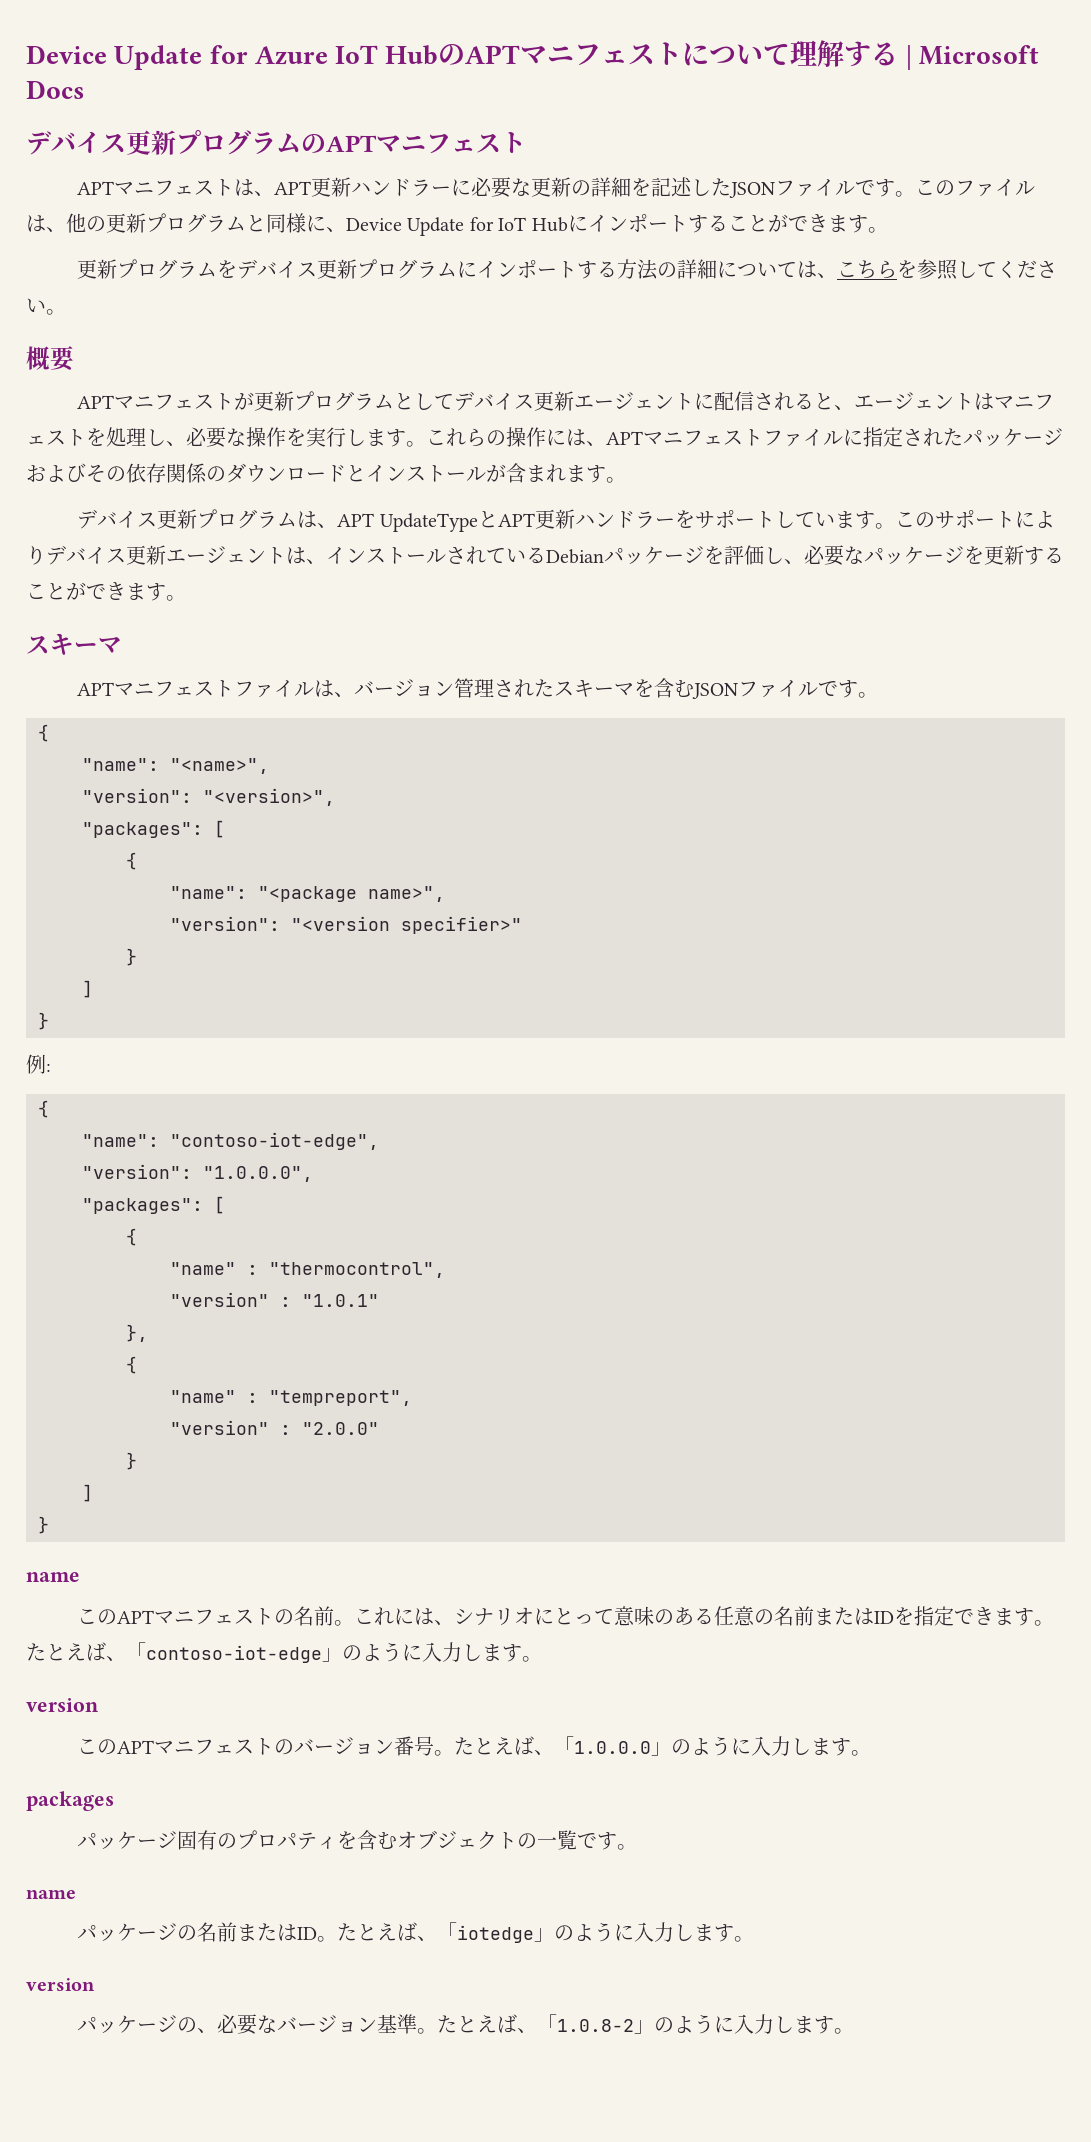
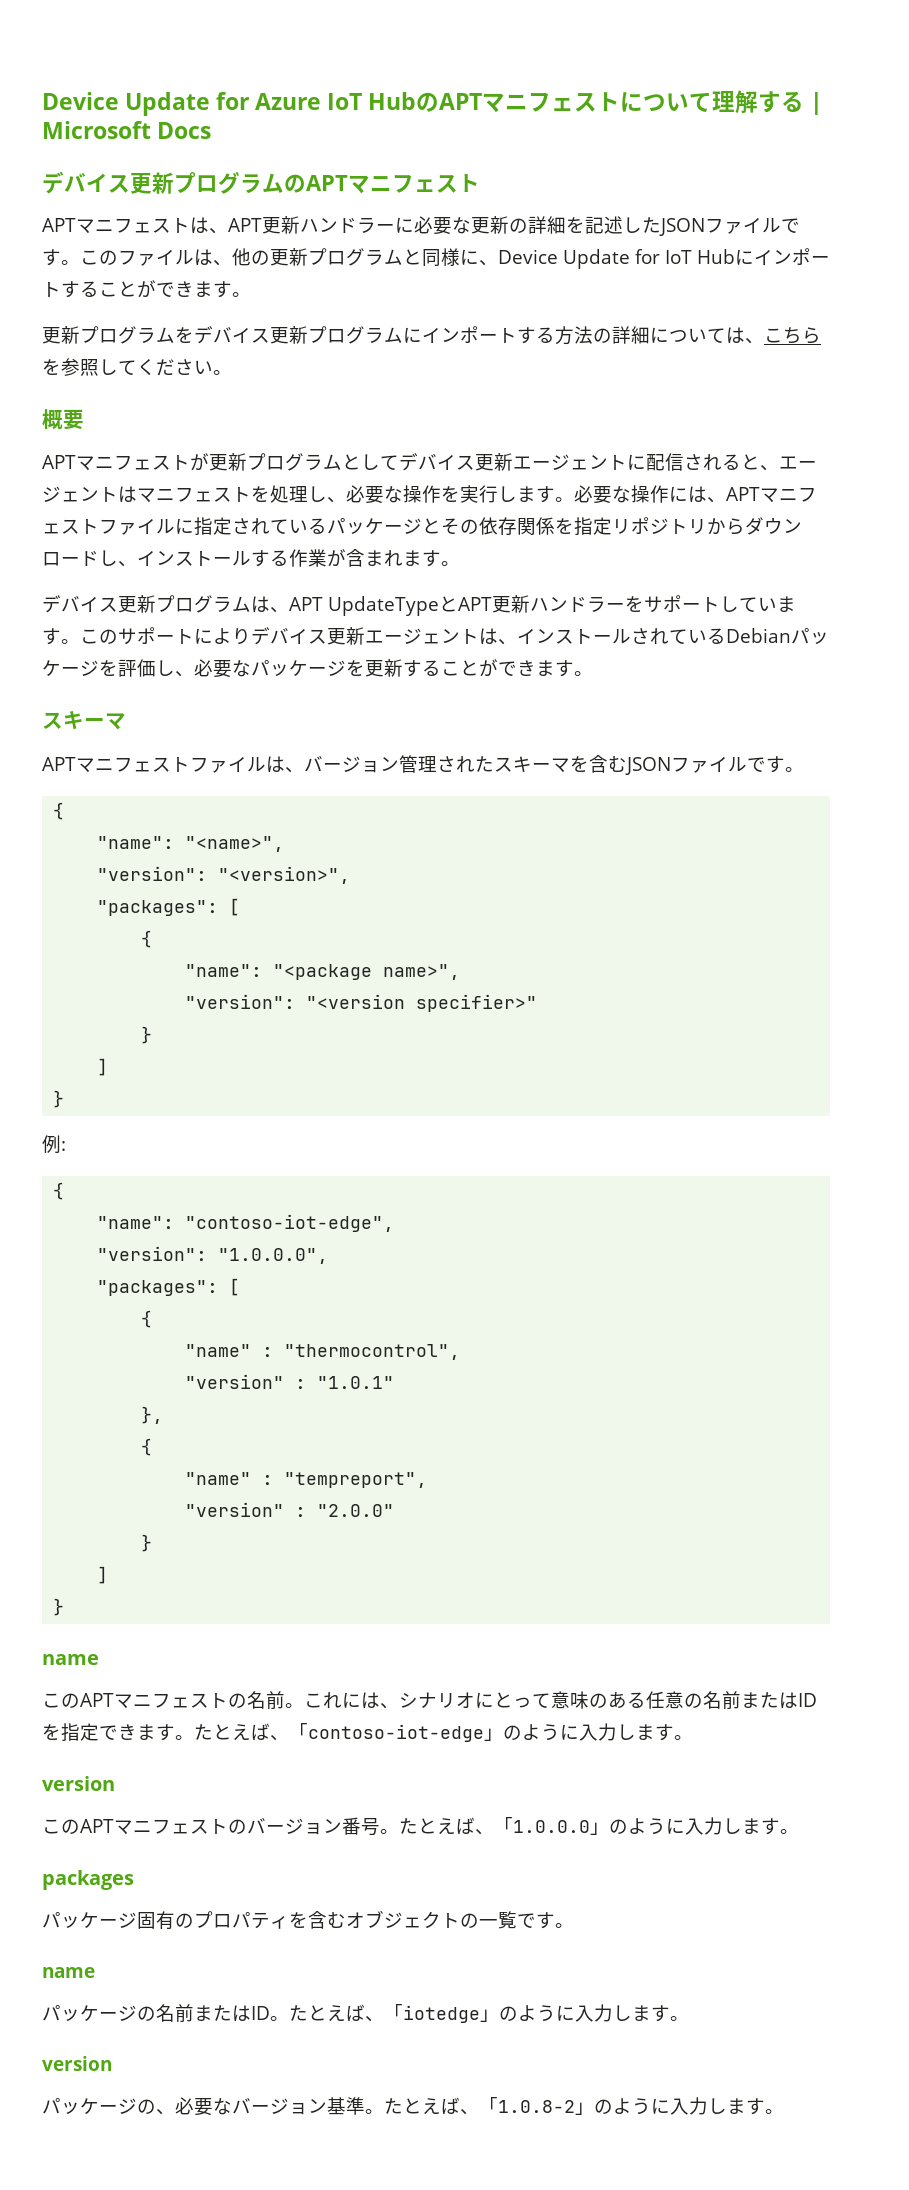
- これらの操作には、APTマニフェストファイルに指定されたパッケージおよびその依存関係のダウンロードとインストールが含まれます。
+ 必要な操作には、APTマニフェストファイルに指定されているパッケージとその依存関係を指定リポジトリからダウンロードし、インストールする作業が含まれます。

